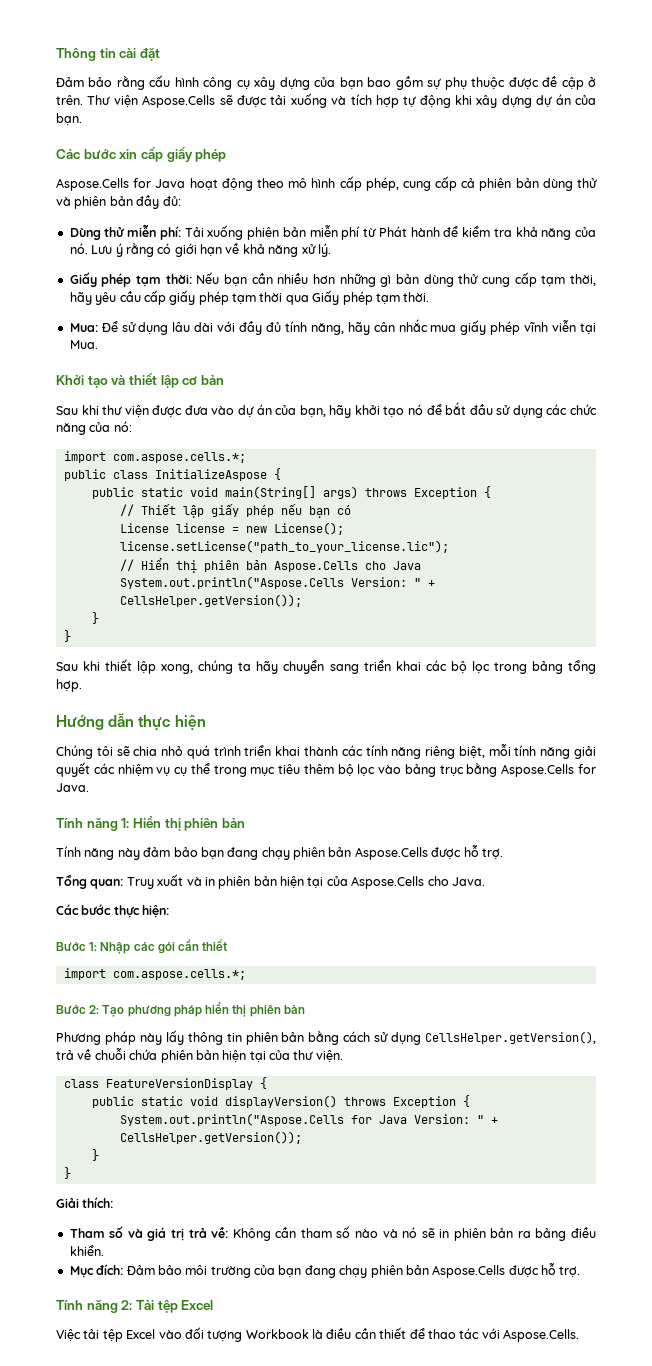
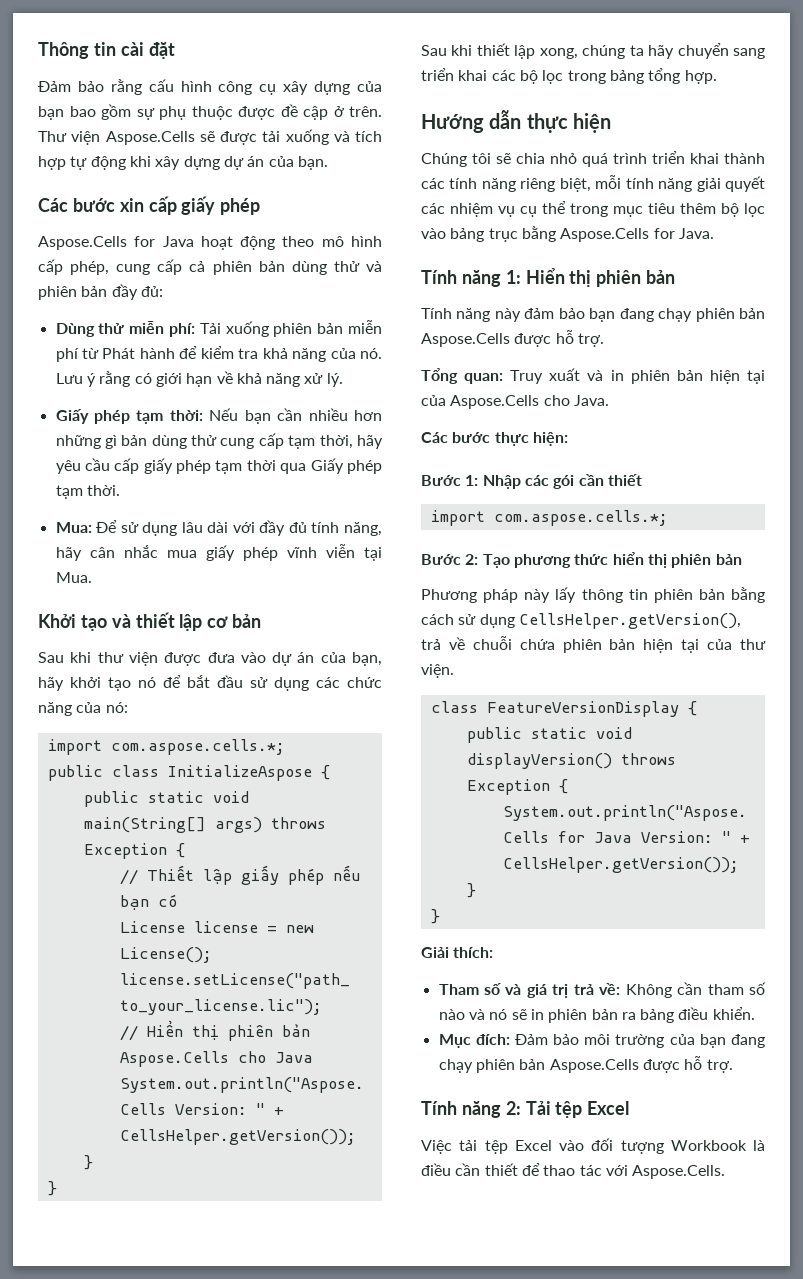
- Bước 2: Tạo phương pháp hiển thị phiên bản
+ Bước 2: Tạo phương thức hiển thị phiên bản

